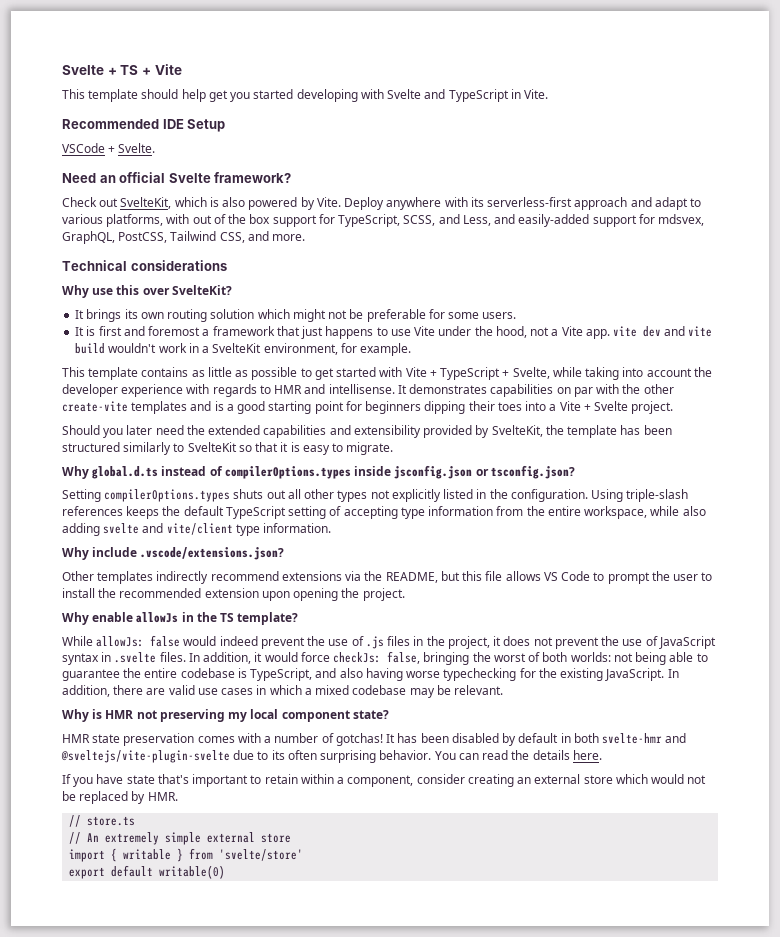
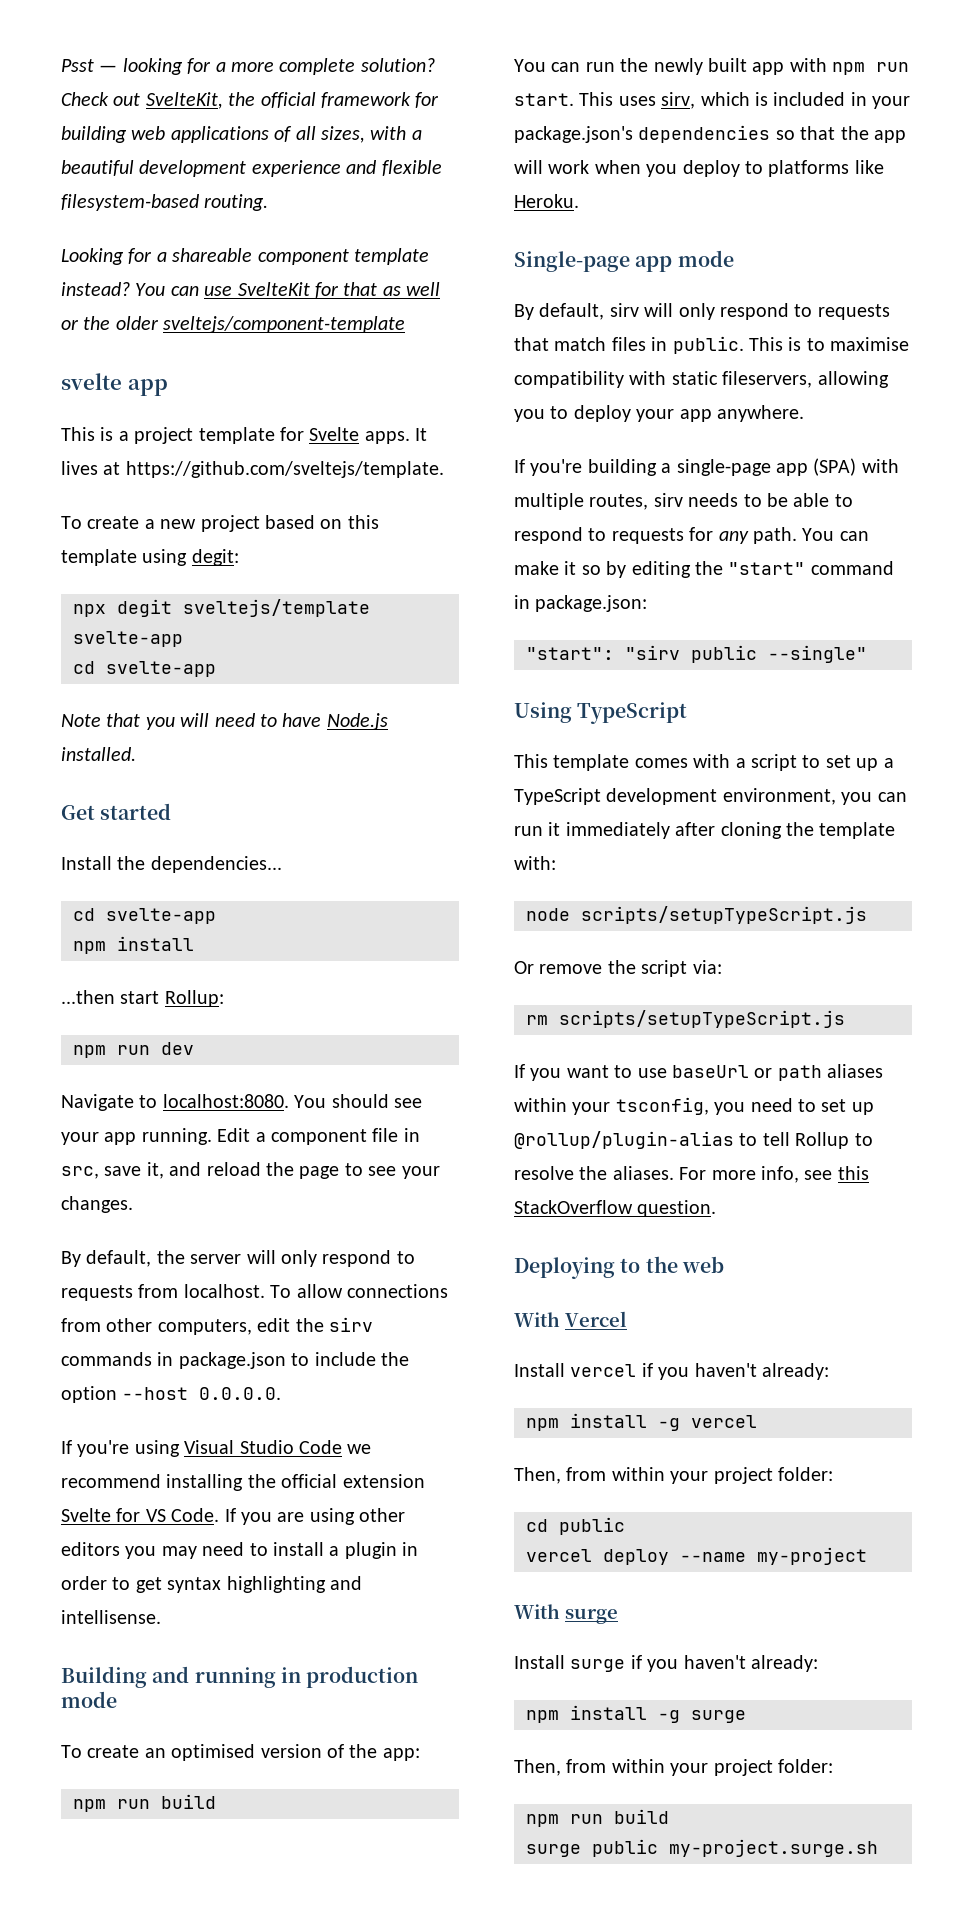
- Svelte + TS + Vite
- This template should help get you started developing with Svelte and TypeScript in Vite.
- Recommended IDE Setup
- VSCode + Svelte.
- Need an official Svelte framework?
- Check out SvelteKit, which is also powered by Vite. Deploy anywhere with its serverless-first approach and adapt to various platforms, with out of the box support for TypeScript, SCSS, and Less, and easily-added support for mdsvex, GraphQL, PostCSS, Tailwind CSS, and more.
- Technical considerations
- Why use this over SvelteKit?
- It brings its own routing solution which might not be preferable for some users.
- It is first and foremost a framework that just happens to use Vite under the hood, not a Vite app. vite dev and vite build wouldn't work in a SvelteKit environment, for example.
- This template contains as little as possible to get started with Vite + TypeScript + Svelte, while taking into account the developer experience with regards to HMR and intellisense. It demonstrates capabilities on par with the other create-vite templates and is a good starting point for beginners dipping their toes into a Vite + Svelte project.
- Should you later need the extended capabilities and extensibility provided by SvelteKit, the template has been structured similarly to SvelteKit so that it is easy to migrate.
- Why global.d.ts instead of compilerOptions.types inside jsconfig.json or tsconfig.json?
- Setting compilerOptions.types shuts out all other types not explicitly listed in the configuration. Using triple-slash references keeps the default TypeScript setting of accepting type information from the entire workspace, while also adding svelte and vite/client type information.
- Why include .vscode/extensions.json?
- Other templates indirectly recommend extensions via the README, but this file allows VS Code to prompt the user to install the recommended extension upon opening the project.
- Why enable allowJs in the TS template?
- While allowJs: false would indeed prevent the use of .js files in the project, it does not prevent the use of JavaScript syntax in .svelte files. In addition, it would force checkJs: false, bringing the worst of both worlds: not being able to guarantee the entire codebase is TypeScript, and also having worse typechecking for the existing JavaScript. In addition, there are valid use cases in which a mixed codebase may be relevant.
- Why is HMR not preserving my local component state?
- HMR state preservation comes with a number of gotchas! It has been disabled by default in both svelte-hmr and @sveltejs/vite-plugin-svelte due to its often surprising behavior. You can read the details here.
- If you have state that's important to retain within a component, consider creating an external store which would not be replaced by HMR.
- // store.ts
- // An extremely simple external store
- import { writable } from 'svelte/store'
- export default writable(0)
+ Psst — looking for a more complete solution? Check out SvelteKit, the official framework for building web applications of all sizes, with a beautiful development experience and flexible filesystem-based routing.
+ Looking for a shareable component template instead? You can use SvelteKit for that as well or the older sveltejs/component-template
+ svelte app
+ This is a project template for Svelte apps. It lives at https://github.com/sveltejs/template.
+ To create a new project based on this template using degit:
+ npx degit sveltejs/template svelte-app
+ cd svelte-app
+ Note that you will need to have Node.js installed.
+ Get started
+ Install the dependencies...
+ cd svelte-app
+ npm install
+ ...then start Rollup:
+ npm run dev
+ Navigate to localhost:8080. You should see your app running. Edit a component file in src, save it, and reload the page to see your changes.
+ By default, the server will only respond to requests from localhost. To allow connections from other computers, edit the sirv commands in package.json to include the option --host 0.0.0.0.
+ If you're using Visual Studio Code we recommend installing the official extension Svelte for VS Code. If you are using other editors you may need to install a plugin in order to get syntax highlighting and intellisense.
+ Building and running in production mode
+ To create an optimised version of the app:
+ npm run build
+ You can run the newly built app with npm run start. This uses sirv, which is included in your package.json's dependencies so that the app will work when you deploy to platforms like Heroku.
+ Single-page app mode
+ By default, sirv will only respond to requests that match files in public. This is to maximise compatibility with static fileservers, allowing you to deploy your app anywhere.
+ If you're building a single-page app (SPA) with multiple routes, sirv needs to be able to respond to requests for any path. You can make it so by editing the "start" command in package.json:
+ "start": "sirv public --single"
+ Using TypeScript
+ This template comes with a script to set up a TypeScript development environment, you can run it immediately after cloning the template with:
+ node scripts/setupTypeScript.js
+ Or remove the script via:
+ rm scripts/setupTypeScript.js
+ If you want to use baseUrl or path aliases within your tsconfig, you need to set up @rollup/plugin-alias to tell Rollup to resolve the aliases. For more info, see this StackOverflow question.
+ Deploying to the web
+ With Vercel
+ Install vercel if you haven't already:
+ npm install -g vercel
+ Then, from within your project folder:
+ cd public
+ vercel deploy --name my-project
+ With surge
+ Install surge if you haven't already:
+ npm install -g surge
+ Then, from within your project folder:
+ npm run build
+ surge public my-project.surge.sh

